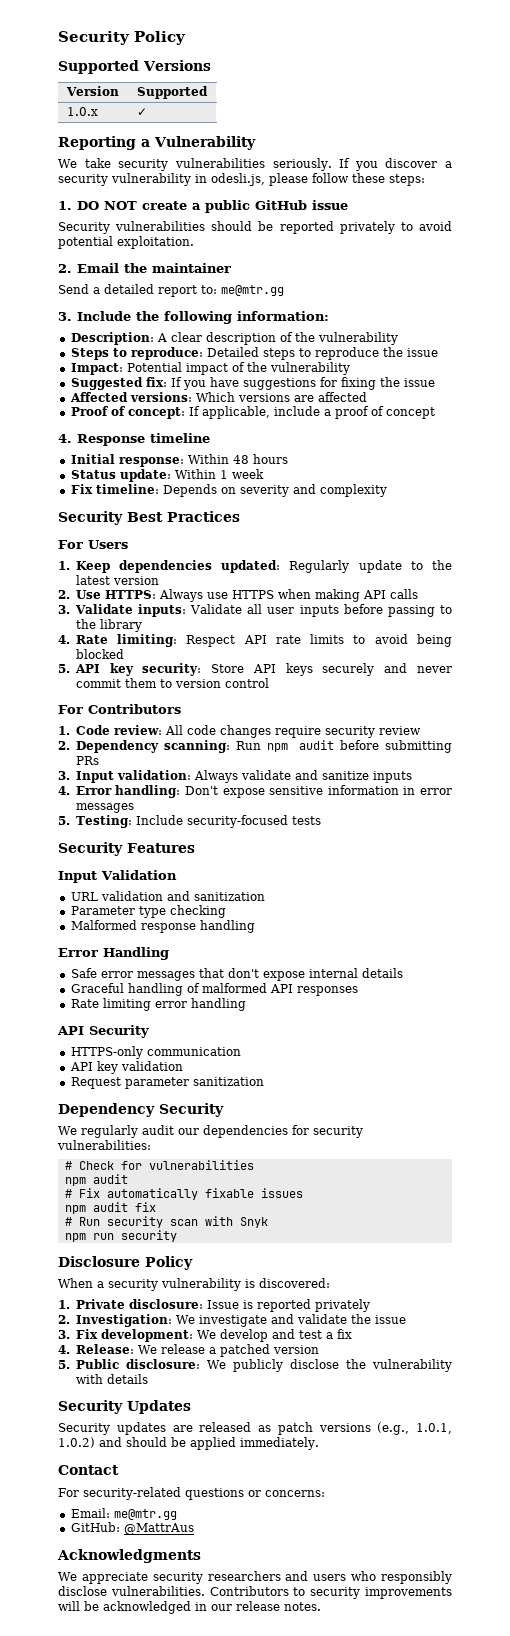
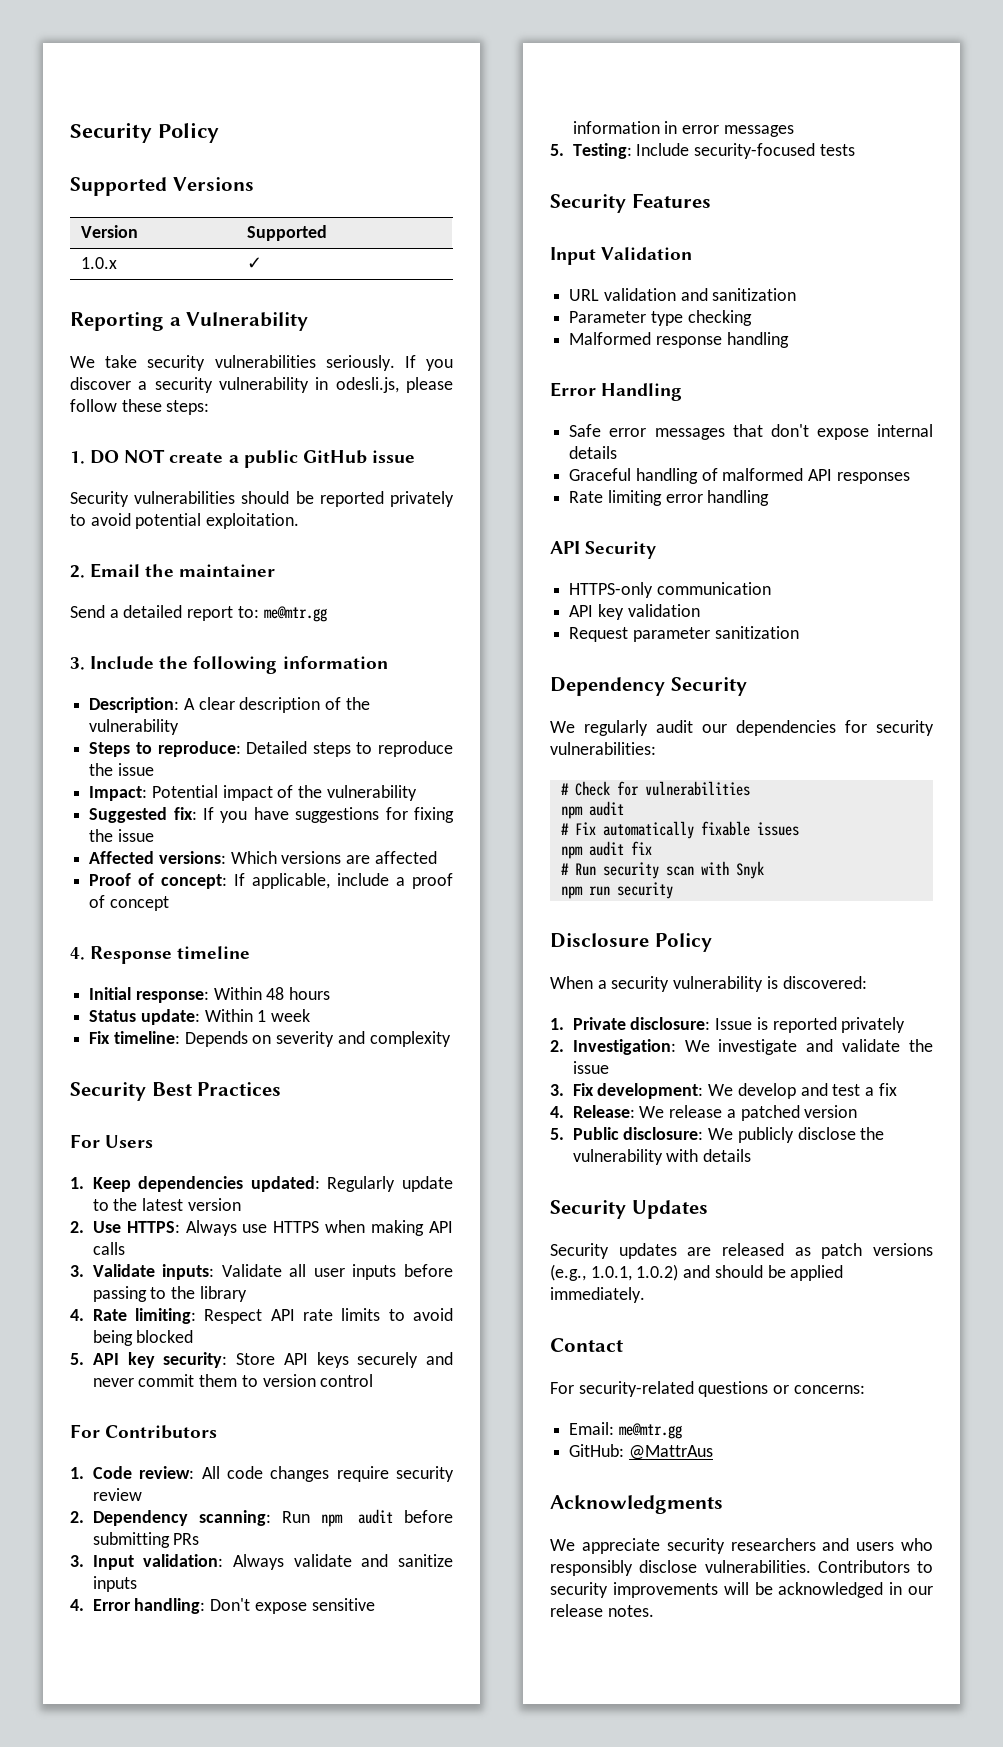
- 3. Include the following information:
+ 3. Include the following information

